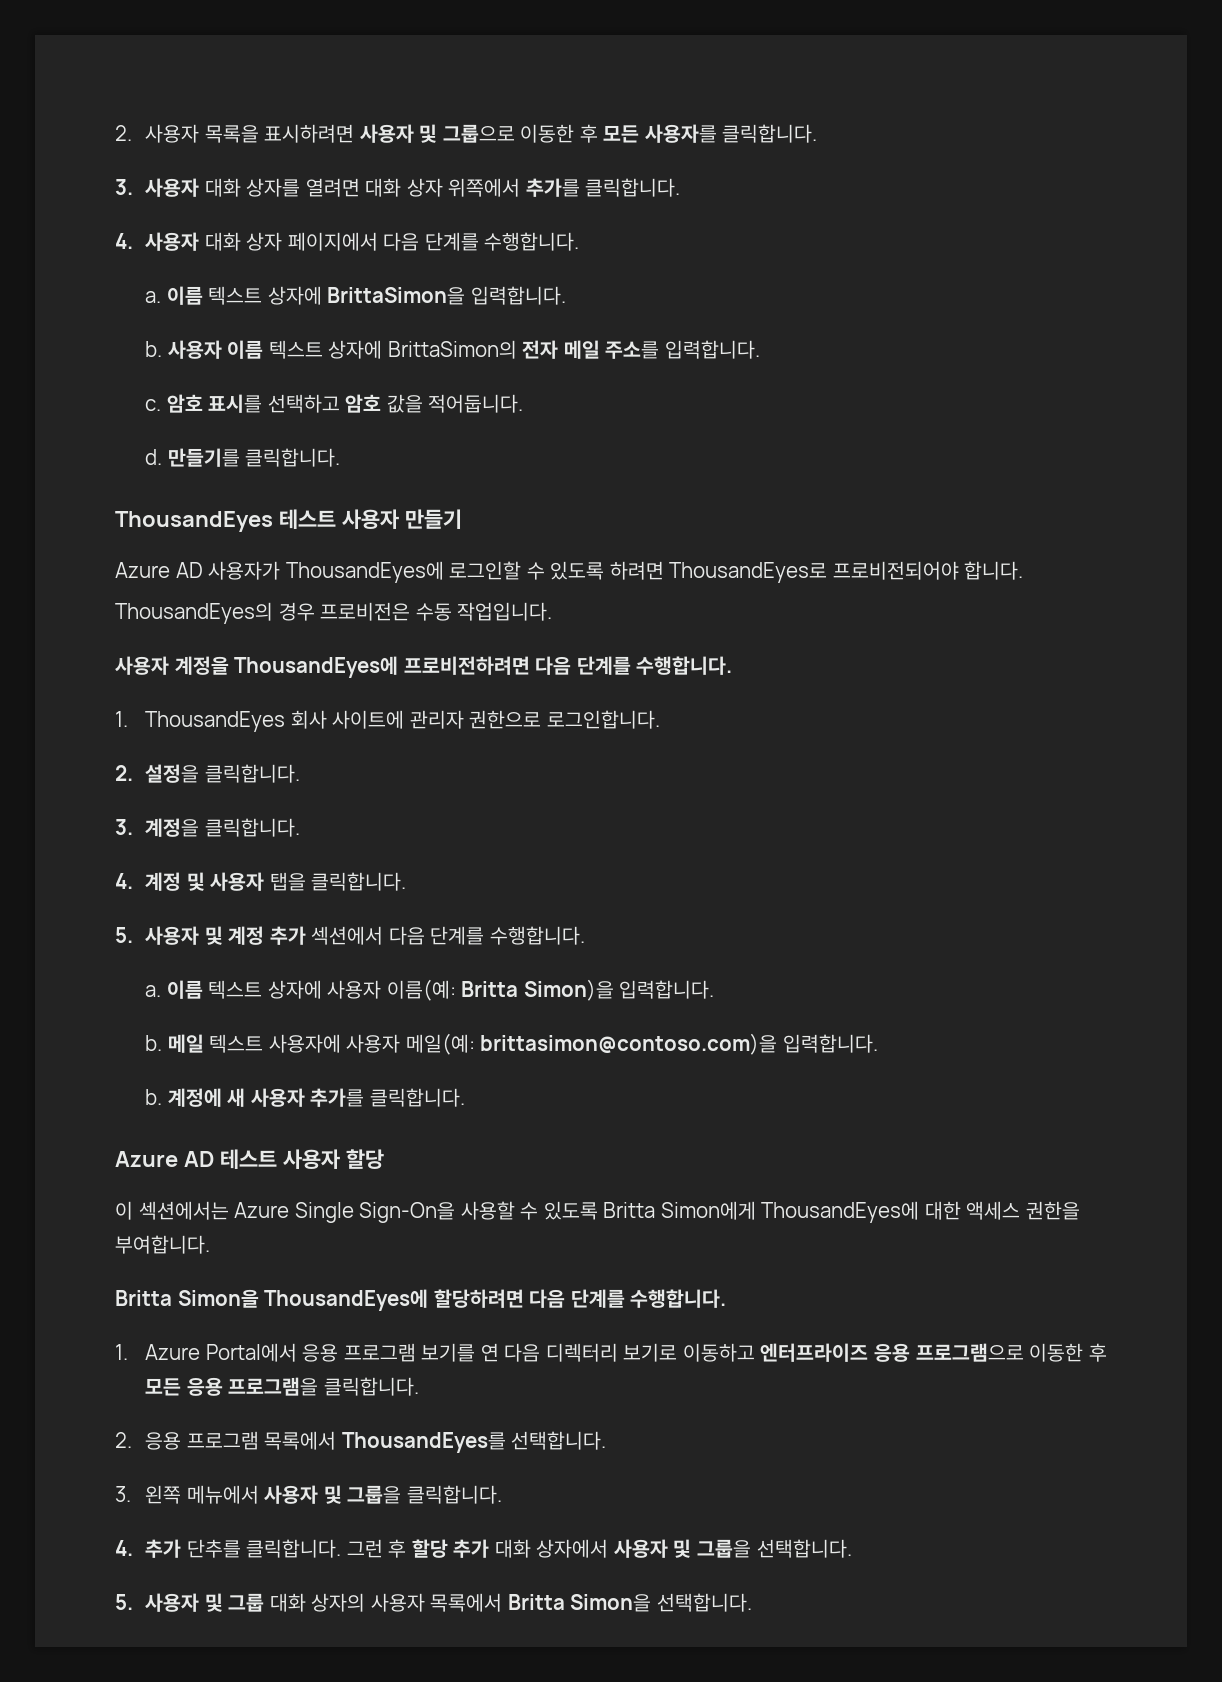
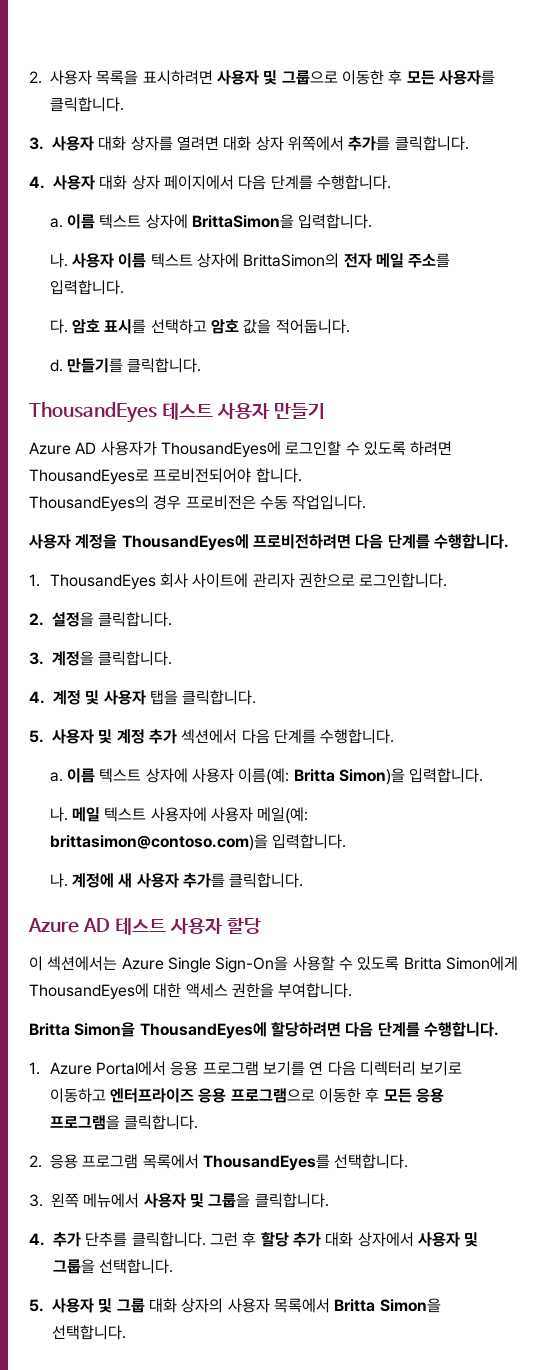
  이름 텍스트 상자에 BrittaSimon을 입력합니다.
- b.
+ 나.
- c.
+ 다.
  이름 텍스트 상자에 사용자 이름(예: Britta Simon)을 입력합니다.
- b.
+ 나.
  메일 텍스트 사용자에 사용자 메일(예: brittasimon@contoso.com)을 입력합니다.
- b.
+ 나.

